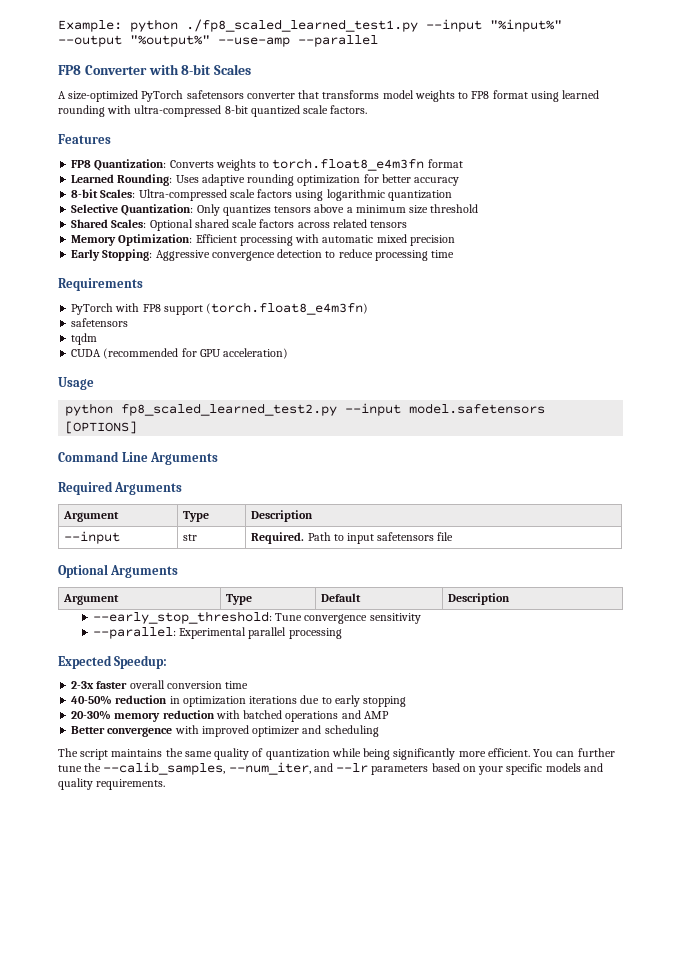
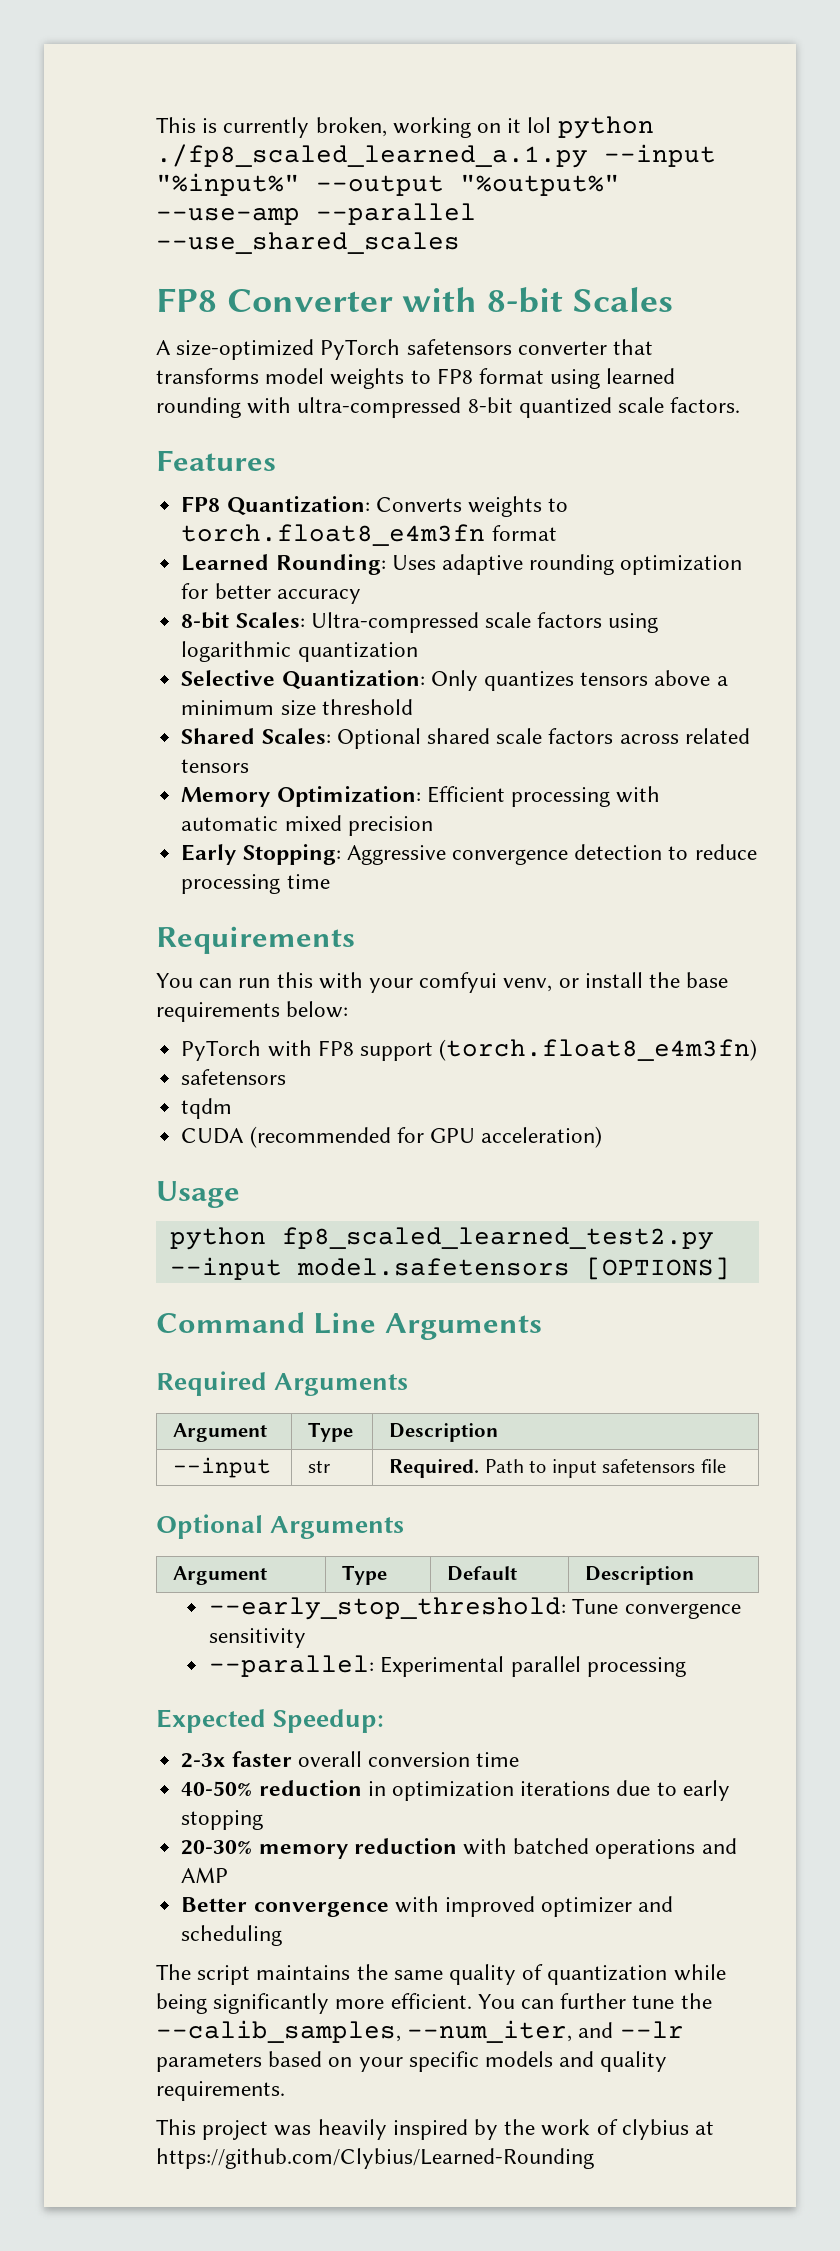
- Example: python ./fp8_scaled_learned_test1.py --input "%input%" --output "%output%" --use-amp --parallel
+ This is currently broken, working on it lol python ./fp8_scaled_learned_a.1.py --input "%input%" --output "%output%" --use-amp --parallel --use_shared_scales
+ You can run this with your comfyui venv, or install the base requirements below:
+ This project was heavily inspired by the work of clybius at https://github.com/Clybius/Learned-Rounding

